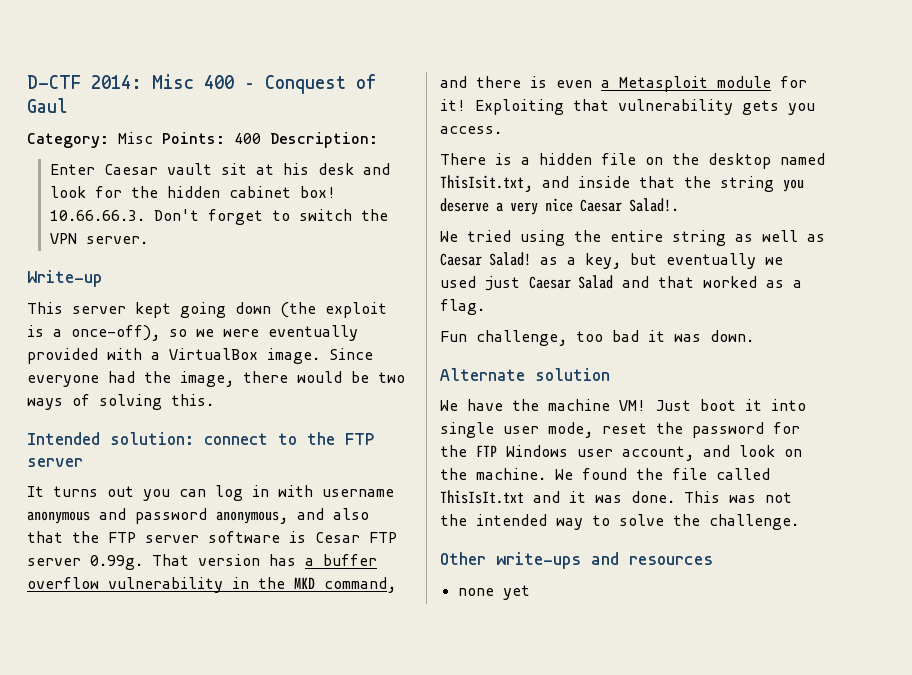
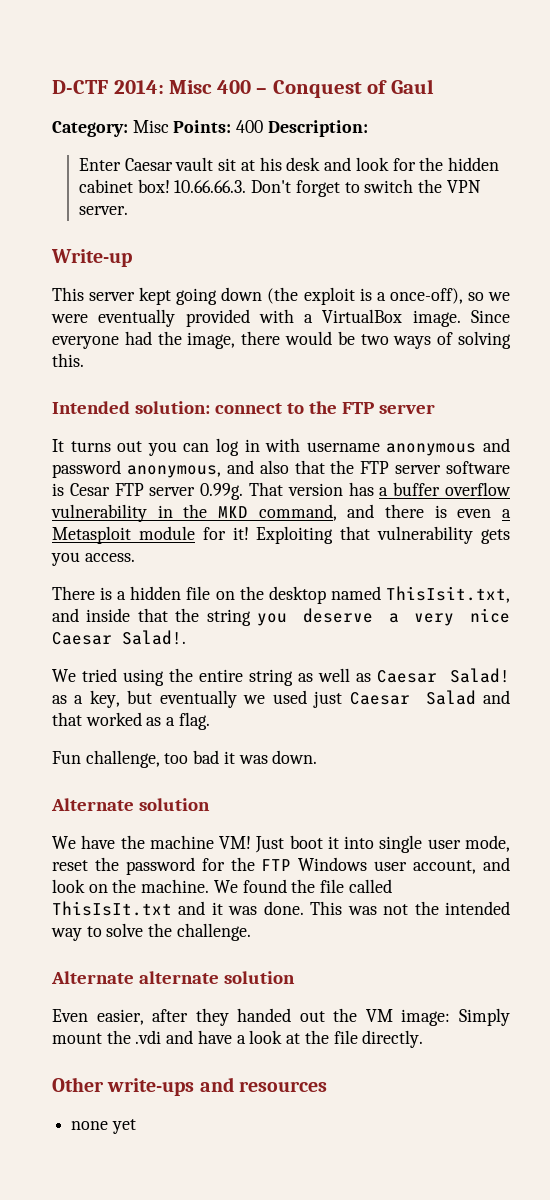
+ Alternate alternate solution
+ Even easier, after they handed out the VM image: Simply mount the .vdi and have a look at the file directly.

